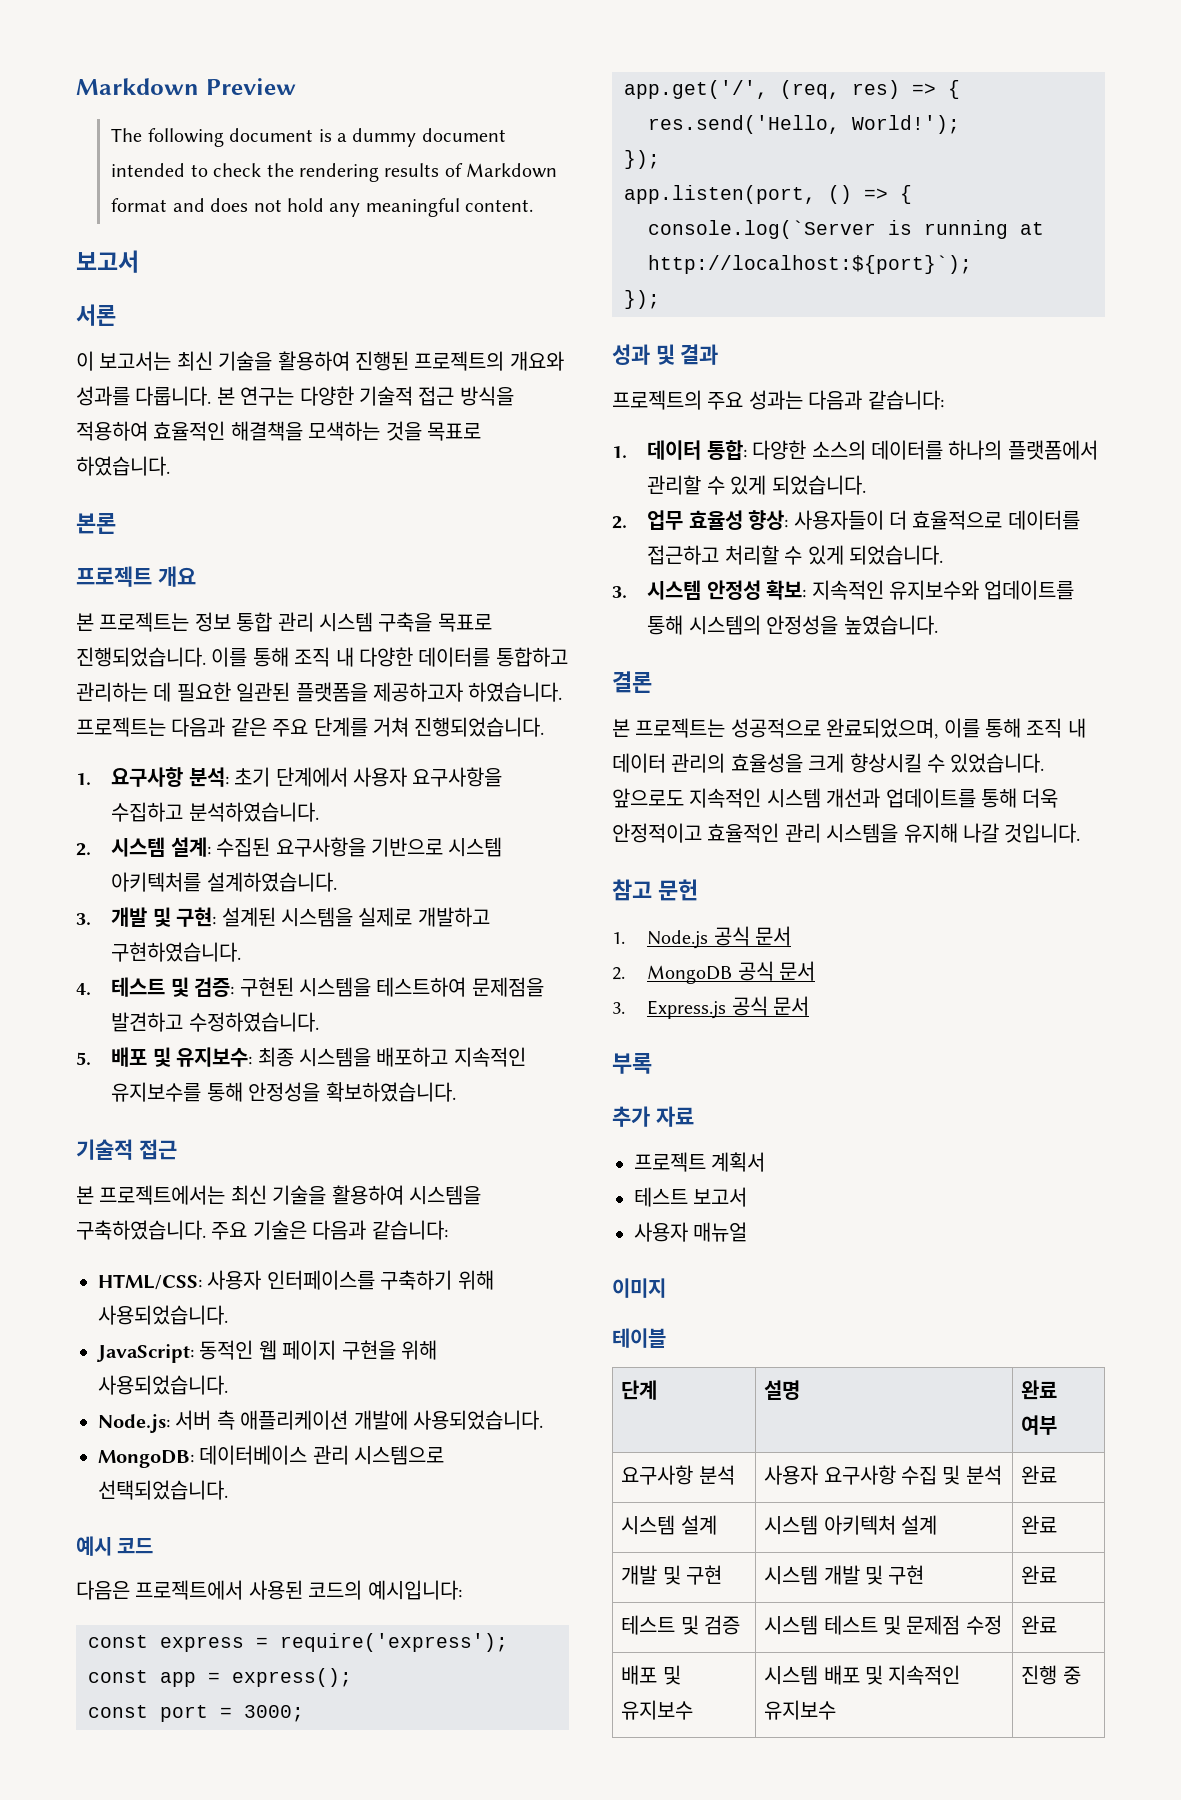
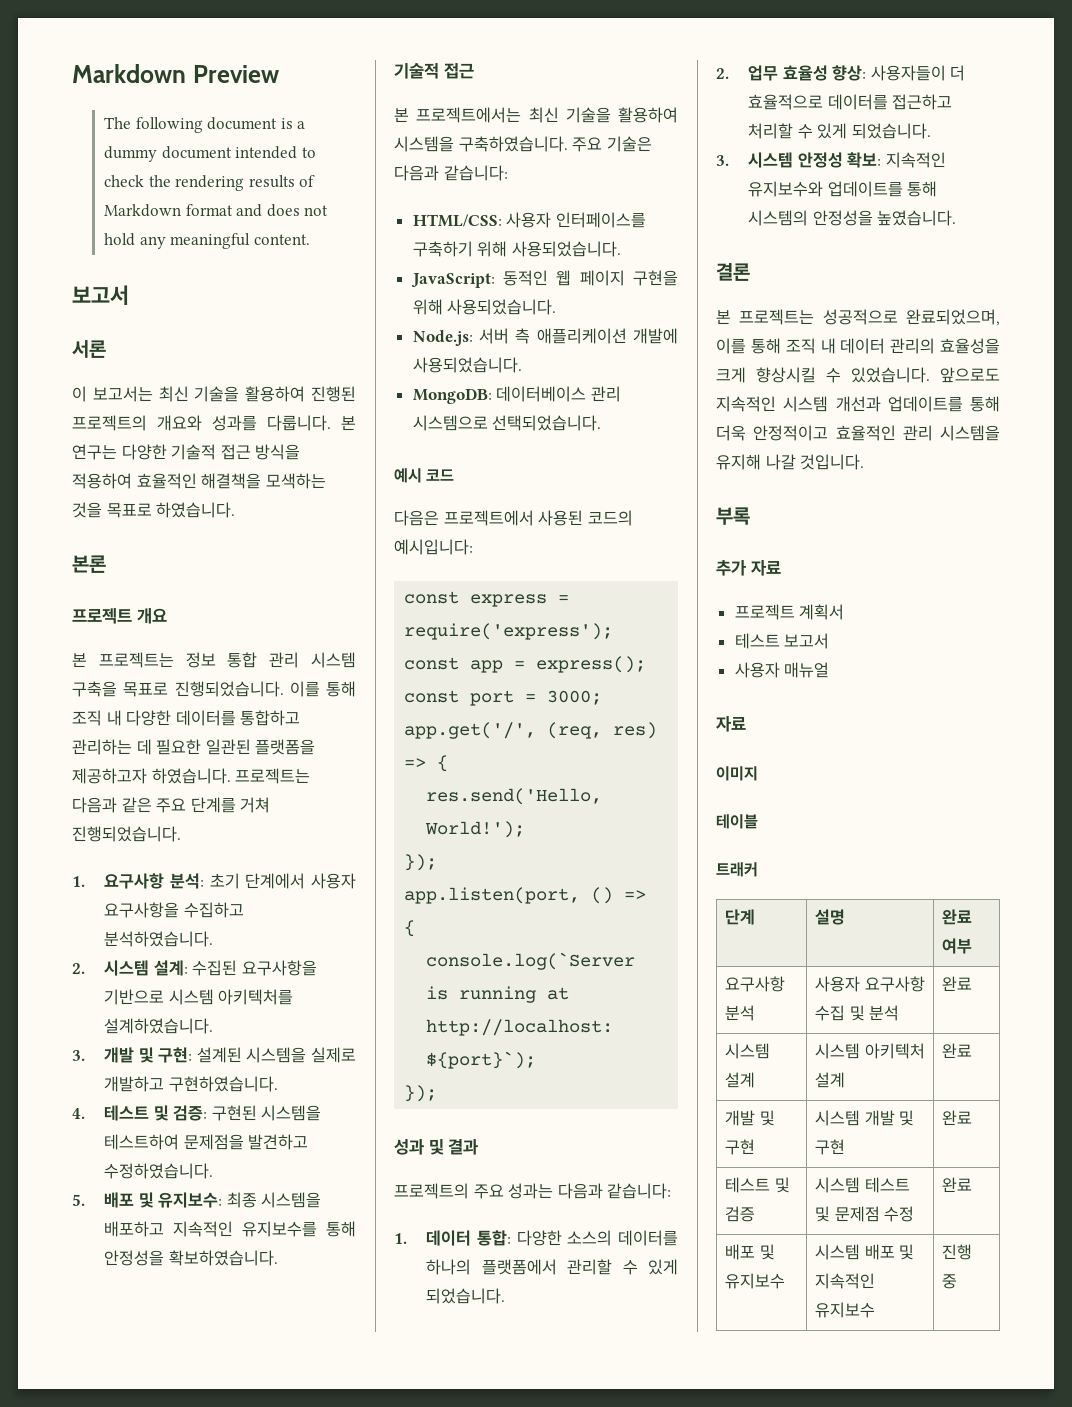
- 참고 문헌
- 1. Node.js 공식 문서
- 2. MongoDB 공식 문서
- 3. Express.js 공식 문서
  사용자 매뉴얼
+ 자료
+ 트래커

